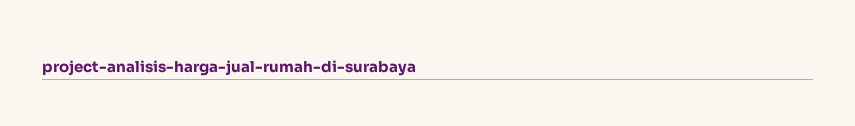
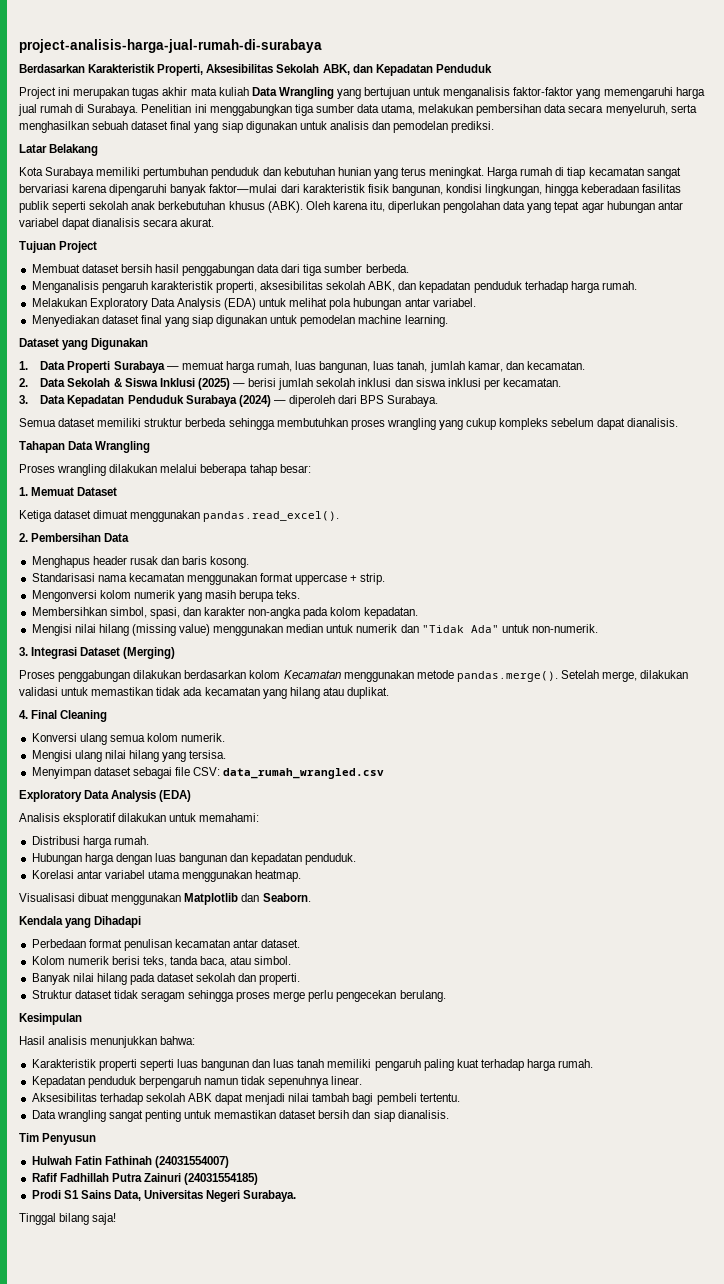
+ Berdasarkan Karakteristik Properti, Aksesibilitas Sekolah ABK, dan Kepadatan Penduduk
+ Project ini merupakan tugas akhir mata kuliah Data Wrangling yang bertujuan untuk menganalisis faktor-faktor yang memengaruhi harga jual rumah di Surabaya. Penelitian ini menggabungkan tiga sumber data utama, melakukan pembersihan data secara menyeluruh, serta menghasilkan sebuah dataset final yang siap digunakan untuk analisis dan pemodelan prediksi.
+ Latar Belakang
+ Kota Surabaya memiliki pertumbuhan penduduk dan kebutuhan hunian yang terus meningkat. Harga rumah di tiap kecamatan sangat bervariasi karena dipengaruhi banyak faktor—mulai dari karakteristik fisik bangunan, kondisi lingkungan, hingga keberadaan fasilitas publik seperti sekolah anak berkebutuhan khusus (ABK). Oleh karena itu, diperlukan pengolahan data yang tepat agar hubungan antar variabel dapat dianalisis secara akurat.
+ Tujuan Project
+ Membuat dataset bersih hasil penggabungan data dari tiga sumber berbeda.
+ Menganalisis pengaruh karakteristik properti, aksesibilitas sekolah ABK, dan kepadatan penduduk terhadap harga rumah.
+ Melakukan Exploratory Data Analysis (EDA) untuk melihat pola hubungan antar variabel.
+ Menyediakan dataset final yang siap digunakan untuk pemodelan machine learning.
+ Dataset yang Digunakan
+ 1. Data Properti Surabaya — memuat harga rumah, luas bangunan, luas tanah, jumlah kamar, dan kecamatan.
+ 2. Data Sekolah & Siswa Inklusi (2025) — berisi jumlah sekolah inklusi dan siswa inklusi per kecamatan.
+ 3. Data Kepadatan Penduduk Surabaya (2024) — diperoleh dari BPS Surabaya.
+ Semua dataset memiliki struktur berbeda sehingga membutuhkan proses wrangling yang cukup kompleks sebelum dapat dianalisis.
+ Tahapan Data Wrangling
+ Proses wrangling dilakukan melalui beberapa tahap besar:
+ 1. Memuat Dataset
+ Ketiga dataset dimuat menggunakan pandas.read_excel().
+ 2. Pembersihan Data
+ Menghapus header rusak dan baris kosong.
+ Standarisasi nama kecamatan menggunakan format uppercase + strip.
+ Mengonversi kolom numerik yang masih berupa teks.
+ Membersihkan simbol, spasi, dan karakter non-angka pada kolom kepadatan.
+ Mengisi nilai hilang (missing value) menggunakan median untuk numerik dan "Tidak Ada" untuk non-numerik.
+ 3. Integrasi Dataset (Merging)
+ Proses penggabungan dilakukan berdasarkan kolom Kecamatan menggunakan metode pandas.merge(). Setelah merge, dilakukan validasi untuk memastikan tidak ada kecamatan yang hilang atau duplikat.
+ 4. Final Cleaning
+ Konversi ulang semua kolom numerik.
+ Mengisi ulang nilai hilang yang tersisa.
+ Menyimpan dataset sebagai file CSV: data_rumah_wrangled.csv
+ Exploratory Data Analysis (EDA)
+ Analisis eksploratif dilakukan untuk memahami:
+ Distribusi harga rumah.
+ Hubungan harga dengan luas bangunan dan kepadatan penduduk.
+ Korelasi antar variabel utama menggunakan heatmap.
+ Visualisasi dibuat menggunakan Matplotlib dan Seaborn.
+ Kendala yang Dihadapi
+ Perbedaan format penulisan kecamatan antar dataset.
+ Kolom numerik berisi teks, tanda baca, atau simbol.
+ Banyak nilai hilang pada dataset sekolah dan properti.
+ Struktur dataset tidak seragam sehingga proses merge perlu pengecekan berulang.
+ Kesimpulan
+ Hasil analisis menunjukkan bahwa:
+ Karakteristik properti seperti luas bangunan dan luas tanah memiliki pengaruh paling kuat terhadap harga rumah.
+ Kepadatan penduduk berpengaruh namun tidak sepenuhnya linear.
+ Aksesibilitas terhadap sekolah ABK dapat menjadi nilai tambah bagi pembeli tertentu.
+ Data wrangling sangat penting untuk memastikan dataset bersih dan siap dianalisis.
+ Tim Penyusun
+ Hulwah Fatin Fathinah (24031554007)
+ Rafif Fadhillah Putra Zainuri (24031554185)
+ Prodi S1 Sains Data, Universitas Negeri Surabaya.
+ Tinggal bilang saja!

